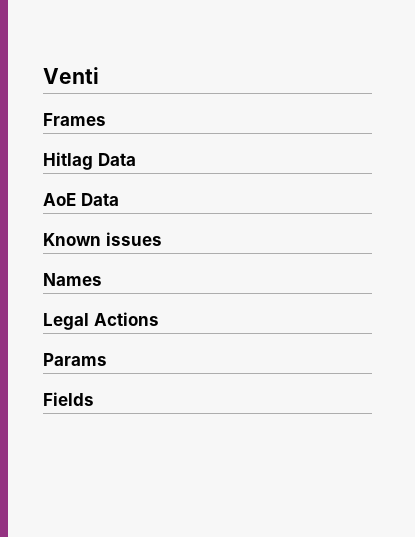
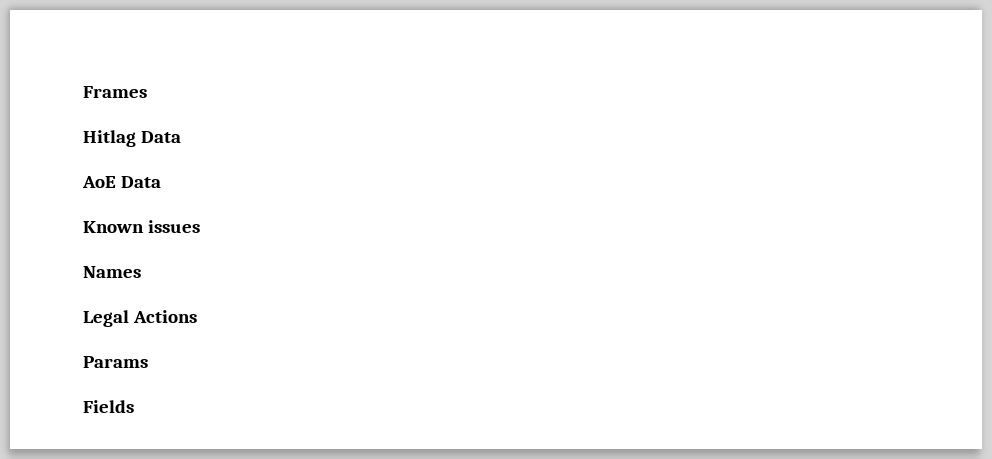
- Venti

